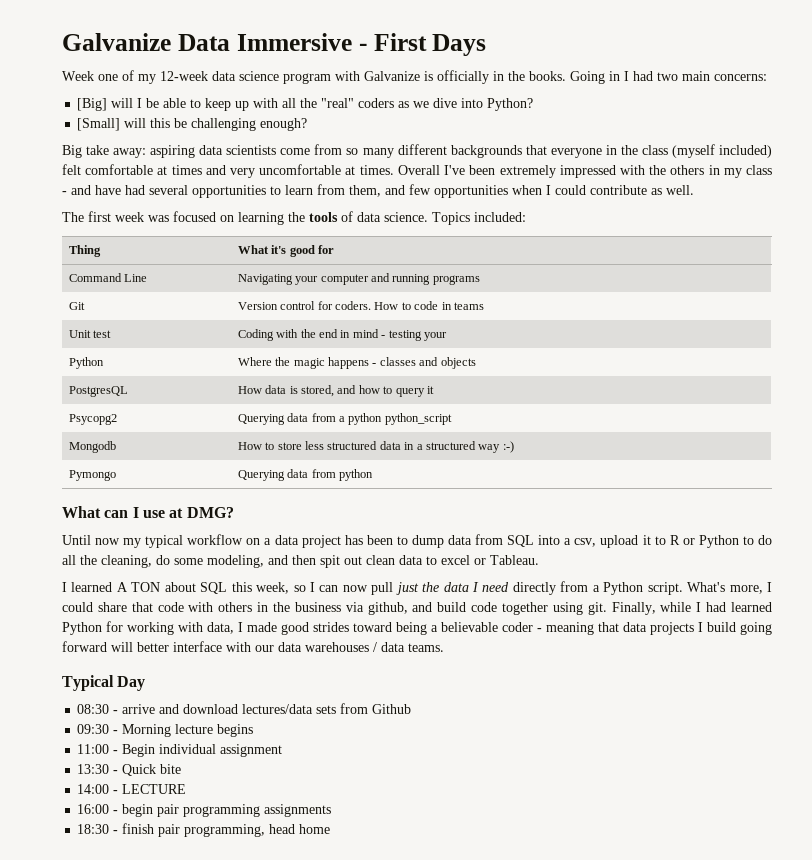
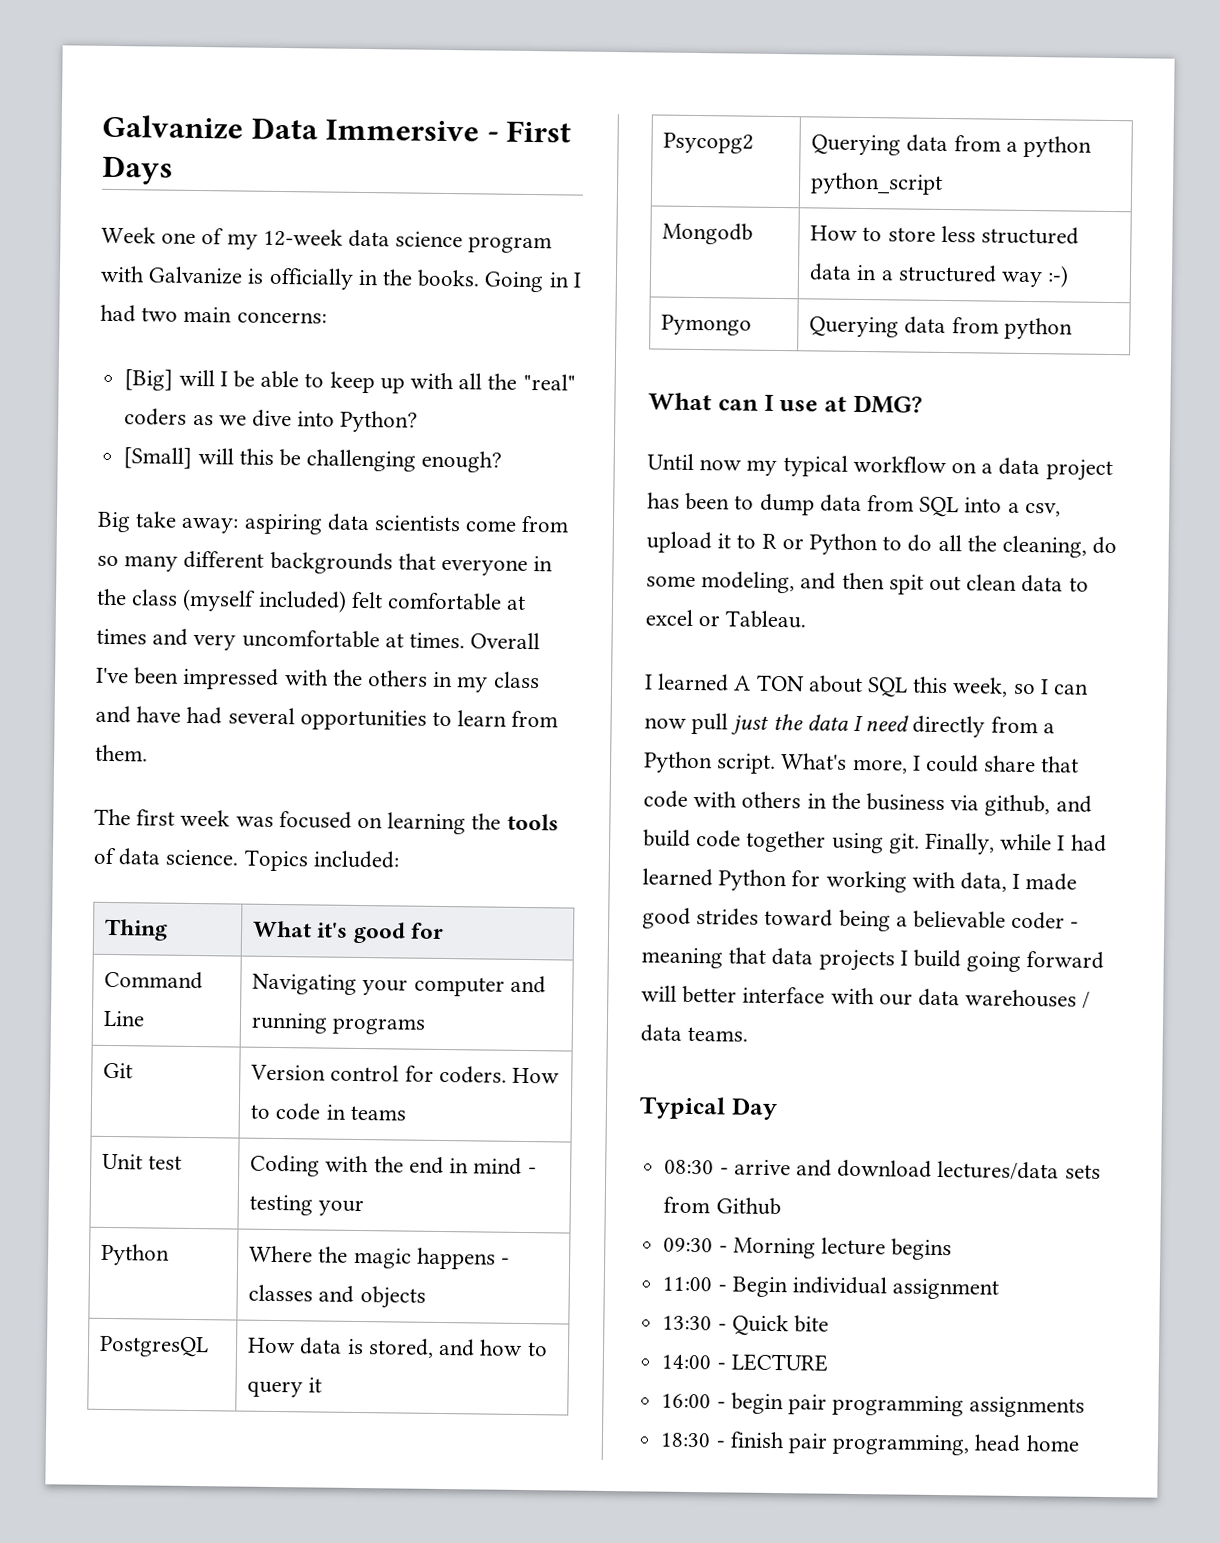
- Overall I've been extremely impressed with the others in my class - and have had several opportunities to learn from them, and few opportunities when I could contribute as well.
+ Overall I've been impressed with the others in my class and have had several opportunities to learn from them.

